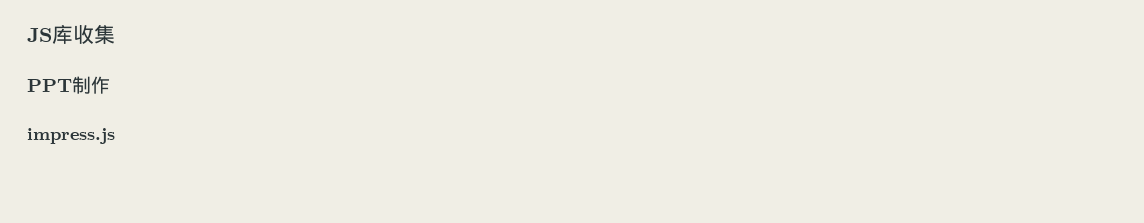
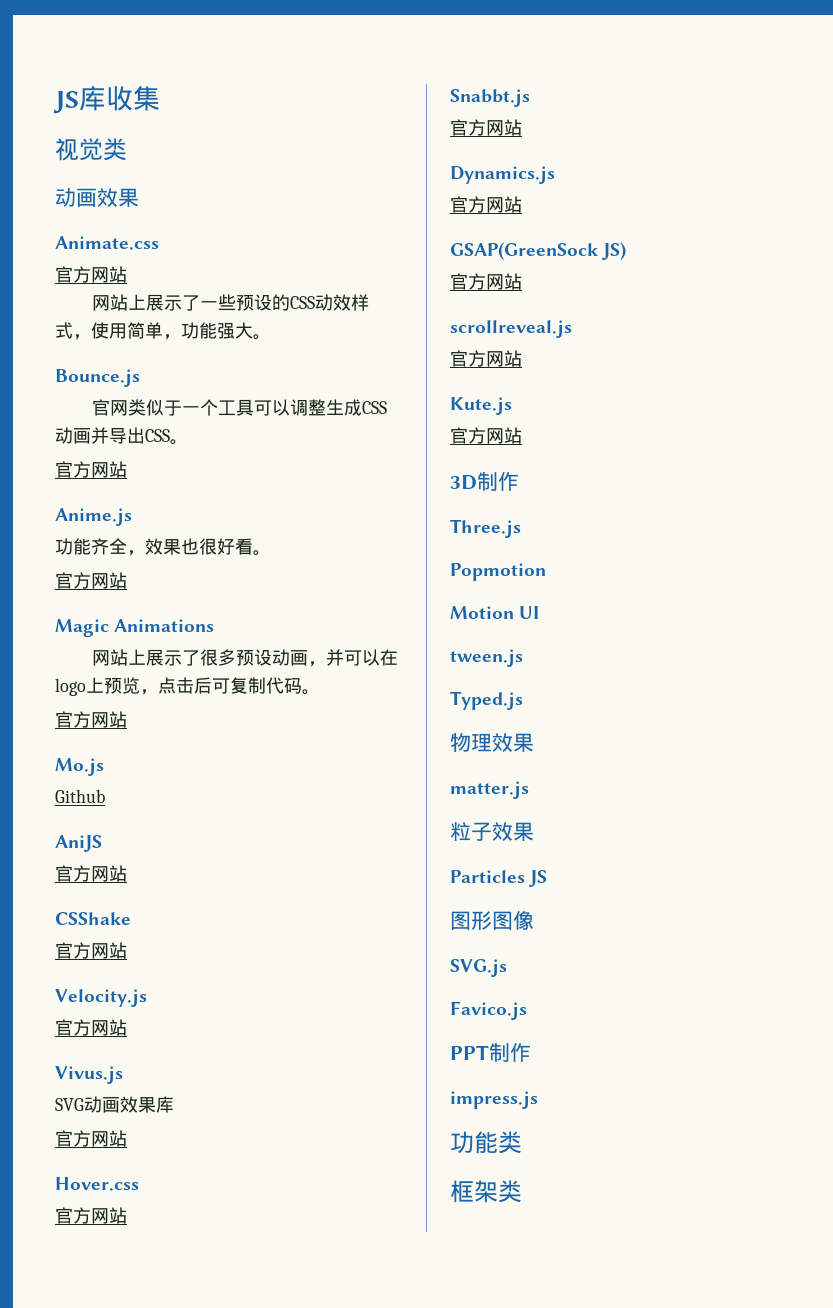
+ 视觉类
+ 动画效果
+ Animate.css
+ 官方网站
+ 网站上展示了一些预设的CSS动效样式，使用简单，功能强大。
+ Bounce.js
+ 官网类似于一个工具可以调整生成CSS动画并导出CSS。
+ 官方网站
+ Anime.js
+ 功能齐全，效果也很好看。
+ 官方网站
+ Magic Animations
+ 网站上展示了很多预设动画，并可以在logo上预览，点击后可复制代码。
+ 官方网站
+ Mo.js
+ Github
+ AniJS
+ 官方网站
+ CSShake
+ 官方网站
+ Velocity.js
+ 官方网站
+ Vivus.js
+ SVG动画效果库
+ 官方网站
+ Hover.css
+ 官方网站
+ Snabbt.js
+ 官方网站
+ Dynamics.js
+ 官方网站
+ GSAP(GreenSock JS)
+ 官方网站
+ scrollreveal.js
+ 官方网站
+ Kute.js
+ 官方网站
+ 3D制作
+ Three.js
+ Popmotion
+ Motion UI
+ tween.js
+ Typed.js
+ 物理效果
+ matter.js
+ 粒子效果
+ Particles JS
+ 图形图像
+ SVG.js
+ Favico.js
+ 功能类
+ 框架类

